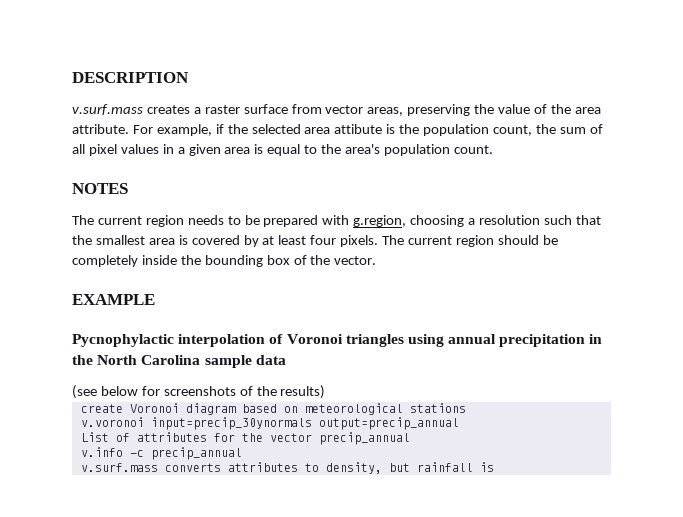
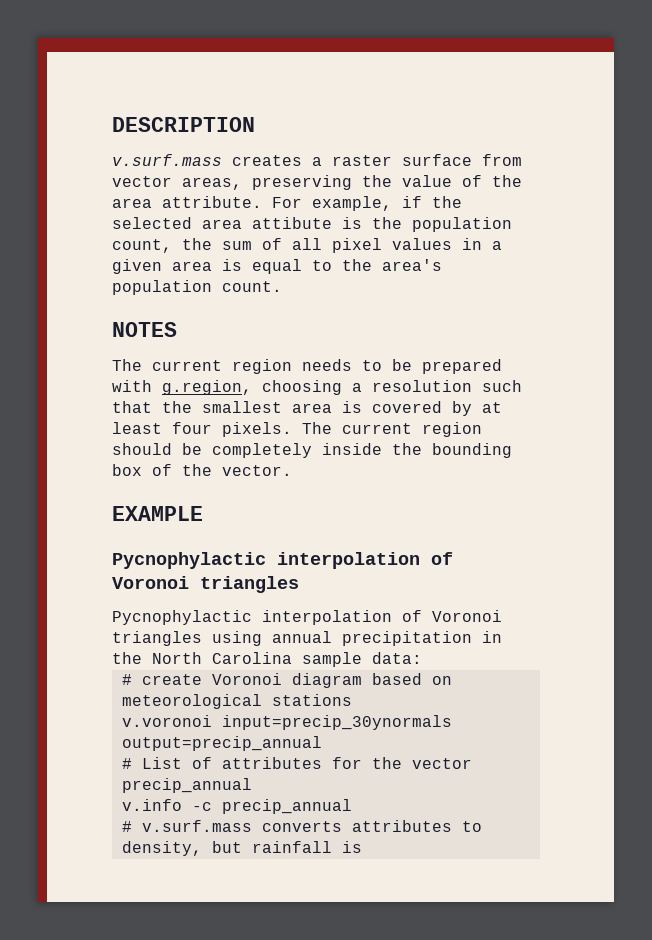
  EXAMPLE
- Pycnophylactic interpolation of Voronoi triangles using annual precipitation in the North Carolina sample data
- (see below for screenshots of the results)
- create Voronoi diagram based on meteorological stations
+ Pycnophylactic interpolation of Voronoi triangles
+ Pycnophylactic interpolation of Voronoi triangles using annual precipitation in the North Carolina sample data:
+ # create Voronoi diagram based on meteorological stations
- List of attributes for the vector precip_annual
+ # List of attributes for the vector precip_annual
- v.surf.mass converts attributes to density, but rainfall is
+ # v.surf.mass converts attributes to density, but rainfall is

